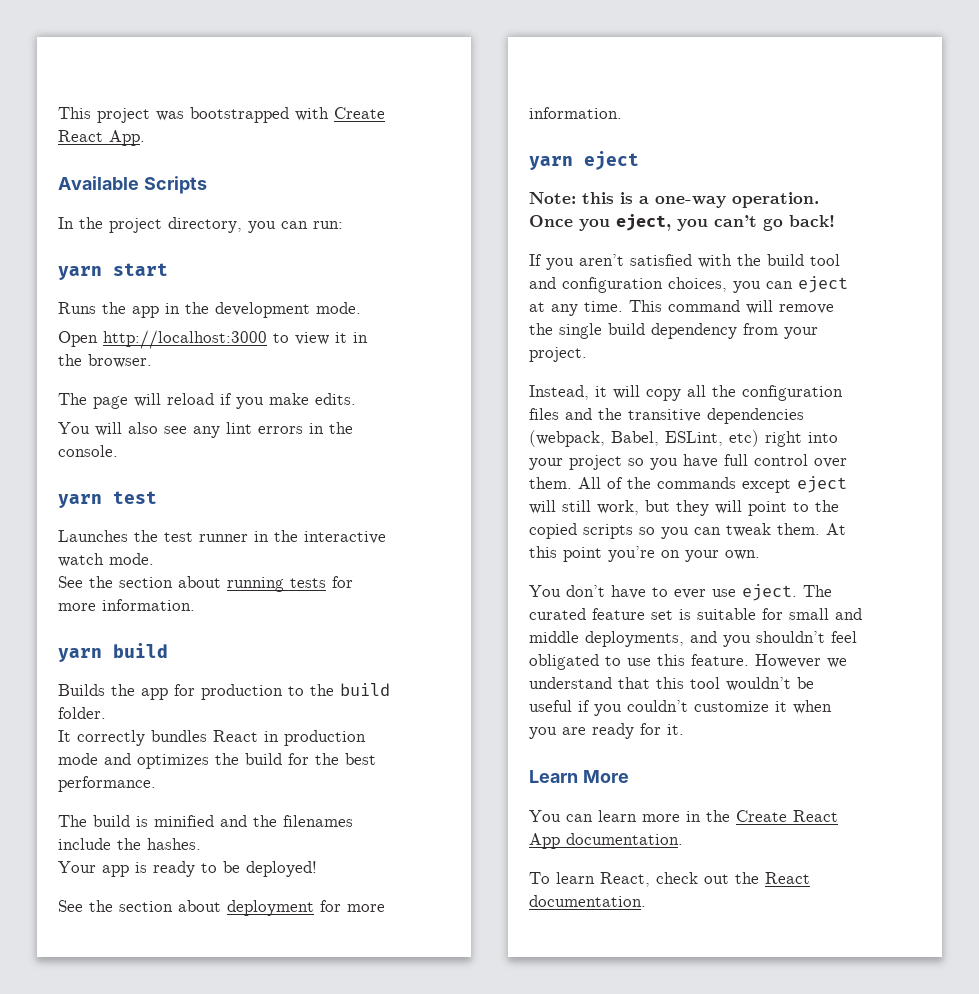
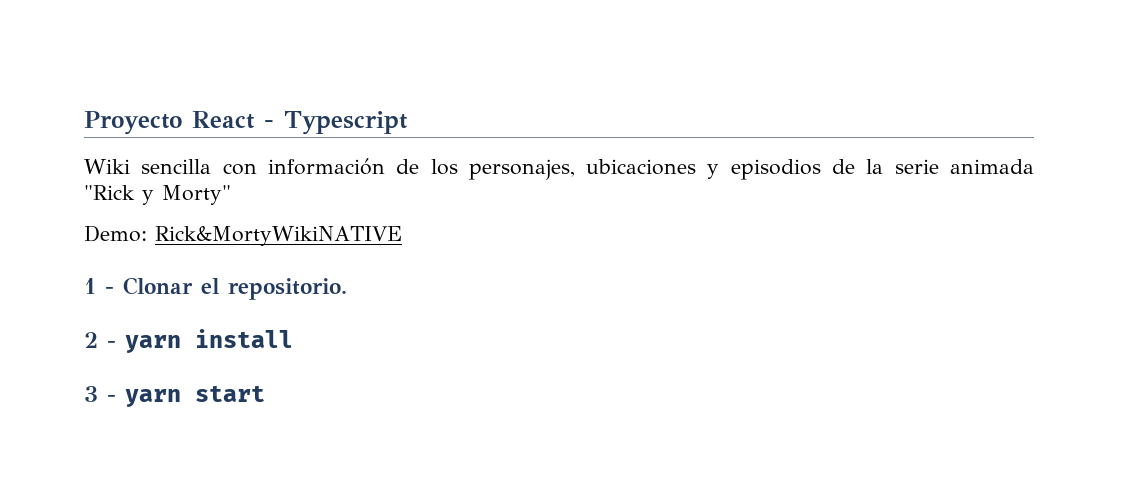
- This project was bootstrapped with Create React App.
- Available Scripts
- In the project directory, you can run:
- yarn start
- Runs the app in the development mode.
- Open http://localhost:3000 to view it in the browser.
- The page will reload if you make edits.
- You will also see any lint errors in the console.
- yarn test
- Launches the test runner in the interactive watch mode.
- See the section about running tests for more information.
- yarn build
- Builds the app for production to the build folder.
- It correctly bundles React in production mode and optimizes the build for the best performance.
- The build is minified and the filenames include the hashes.
- Your app is ready to be deployed!
- See the section about deployment for more information.
- yarn eject
- Note: this is a one-way operation. Once you eject, you can’t go back!
- If you aren’t satisfied with the build tool and configuration choices, you can eject at any time. This command will remove the single build dependency from your project.
- Instead, it will copy all the configuration files and the transitive dependencies (webpack, Babel, ESLint, etc) right into your project so you have full control over them. All of the commands except eject will still work, but they will point to the copied scripts so you can tweak them. At this point you’re on your own.
- You don’t have to ever use eject. The curated feature set is suitable for small and middle deployments, and you shouldn’t feel obligated to use this feature. However we understand that this tool wouldn’t be useful if you couldn’t customize it when you are ready for it.
- Learn More
- You can learn more in the Create React App documentation.
- To learn React, check out the React documentation.
+ Proyecto React - Typescript
+ Wiki sencilla con información de los personajes, ubicaciones y episodios de la serie animada "Rick y Morty"
+ Demo: Rick&MortyWikiNATIVE
+ 1 - Clonar el repositorio.
+ 2 - yarn install
+ 3 - yarn start

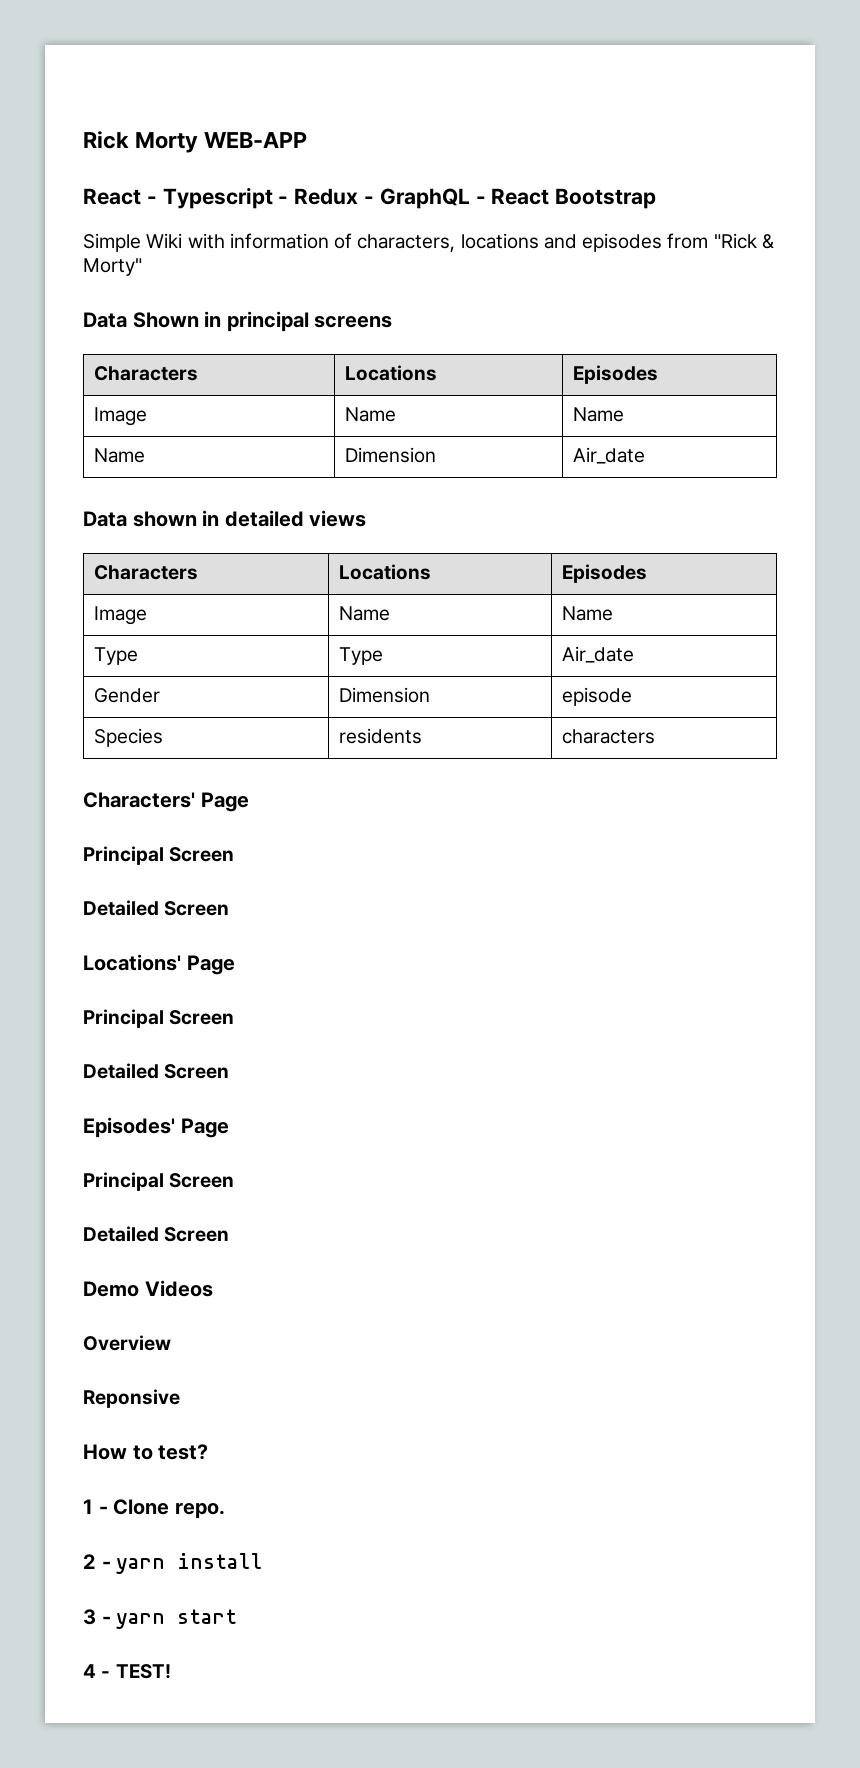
- Proyecto React - Typescript
- Wiki sencilla con información de los personajes, ubicaciones y episodios de la serie animada "Rick y Morty"
- Demo: Rick&MortyWikiNATIVE
+ Rick Morty WEB-APP
+ React - Typescript - Redux - GraphQL - React Bootstrap
+ Simple Wiki with information of characters, locations and episodes from "Rick & Morty"
+ Data Shown in principal screens
+ Characters | Locations | Episodes
+ Image | Name | Name
+ Name | Dimension | Air_date
+ Data shown in detailed views
+ Characters | Locations | Episodes
+ Image | Name | Name
+ Type | Type | Air_date
+ Gender | Dimension | episode
+ Species | residents | characters
+ Characters' Page
+ Principal Screen
+ Detailed Screen
+ Locations' Page
+ Principal Screen
+ Detailed Screen
+ Episodes' Page
+ Principal Screen
+ Detailed Screen
+ Demo Videos
+ Overview
+ Reponsive
+ How to test?
- 1 - Clonar el repositorio.
+ 1 - Clone repo.
+ 4 - TEST!

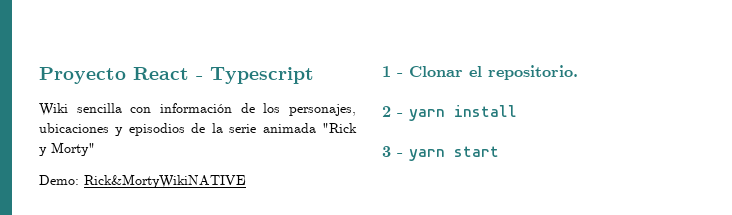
- Rick Morty WEB-APP
- React - Typescript - Redux - GraphQL - React Bootstrap
- Simple Wiki with information of characters, locations and episodes from "Rick & Morty"
- Data Shown in principal screens
- Characters | Locations | Episodes
- Image | Name | Name
- Name | Dimension | Air_date
- Data shown in detailed views
- Characters | Locations | Episodes
- Image | Name | Name
- Type | Type | Air_date
- Gender | Dimension | episode
- Species | residents | characters
- Characters' Page
- Principal Screen
- Detailed Screen
- Locations' Page
- Principal Screen
- Detailed Screen
- Episodes' Page
- Principal Screen
- Detailed Screen
- Demo Videos
- Overview
- Reponsive
- How to test?
+ Proyecto React - Typescript
+ Wiki sencilla con información de los personajes, ubicaciones y episodios de la serie animada "Rick y Morty"
+ Demo: Rick&MortyWikiNATIVE
- 1 - Clone repo.
+ 1 - Clonar el repositorio.
- 4 - TEST!

